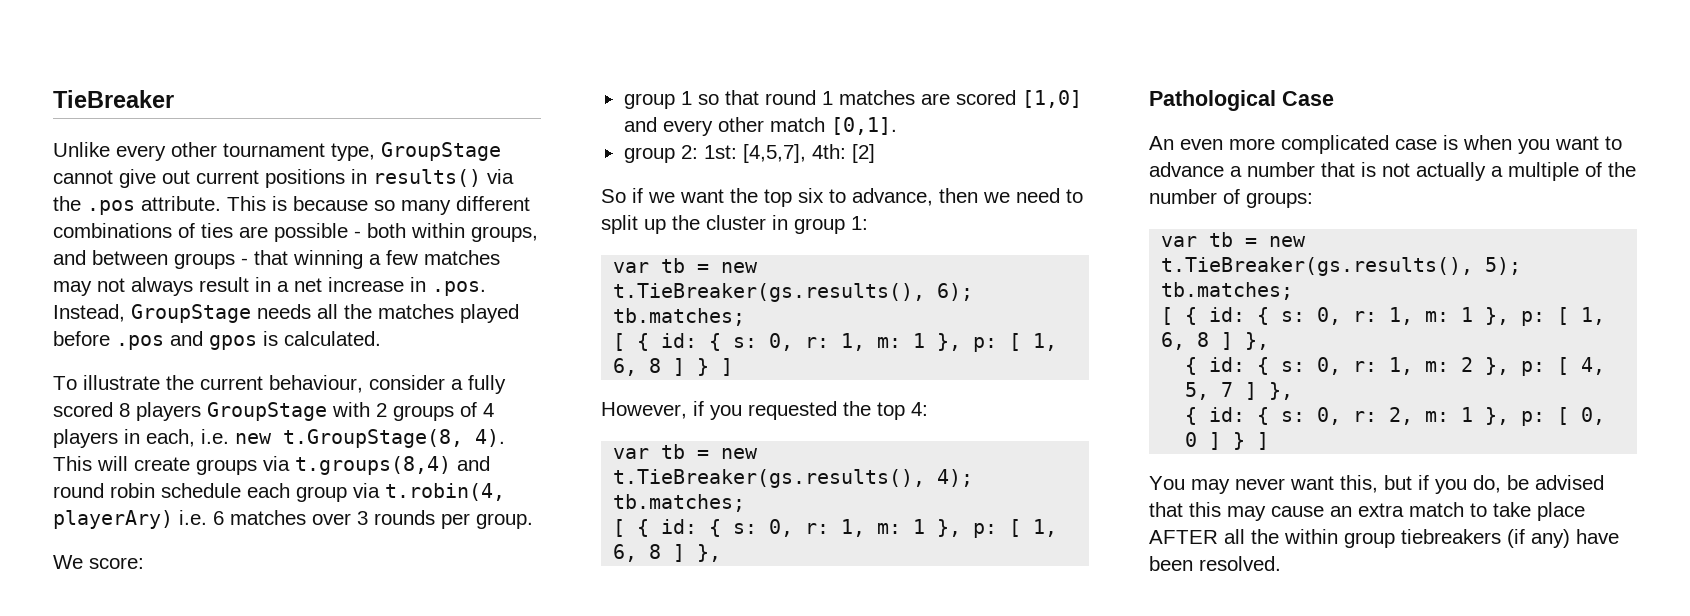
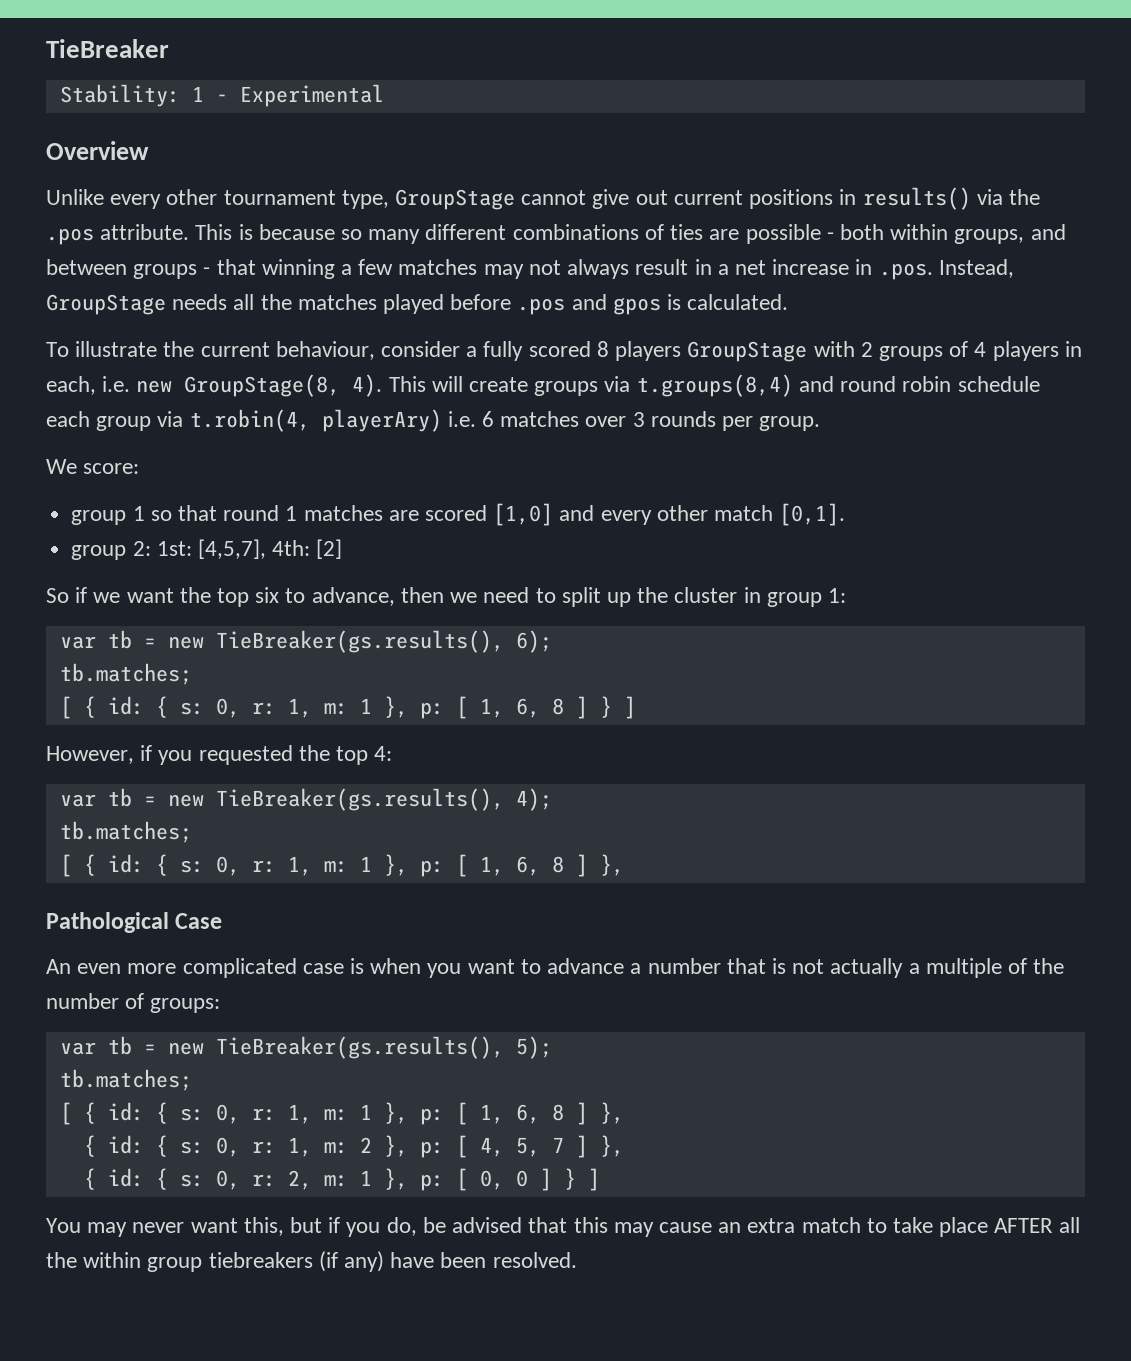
+ Stability: 1 - Experimental
+ Overview
- To illustrate the current behaviour, consider a fully scored 8 players GroupStage with 2 groups of 4 players in each, i.e. new t.GroupStage(8, 4).
+ To illustrate the current behaviour, consider a fully scored 8 players GroupStage with 2 groups of 4 players in each, i.e. new GroupStage(8, 4).
- var tb = new t.TieBreaker(gs.results(), 6);
+ var tb = new TieBreaker(gs.results(), 6);
- var tb = new t.TieBreaker(gs.results(), 4);
+ var tb = new TieBreaker(gs.results(), 4);
- var tb = new t.TieBreaker(gs.results(), 5);
+ var tb = new TieBreaker(gs.results(), 5);

